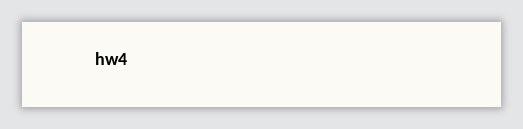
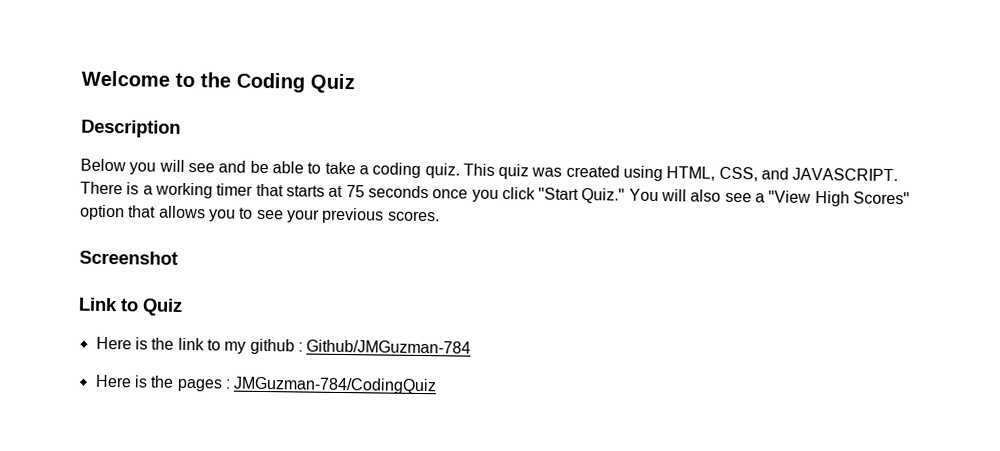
- hw4
+ Welcome to the Coding Quiz
+ Description
+ Below you will see and be able to take a coding quiz. This quiz was created using HTML, CSS, and JAVASCRIPT. There is a working timer that starts at 75 seconds once you click "Start Quiz." You will also see a "View High Scores" option that allows you to see your previous scores.
+ Screenshot
+ Link to Quiz
+ Here is the link to my github : Github/JMGuzman-784
+ Here is the pages : JMGuzman-784/CodingQuiz

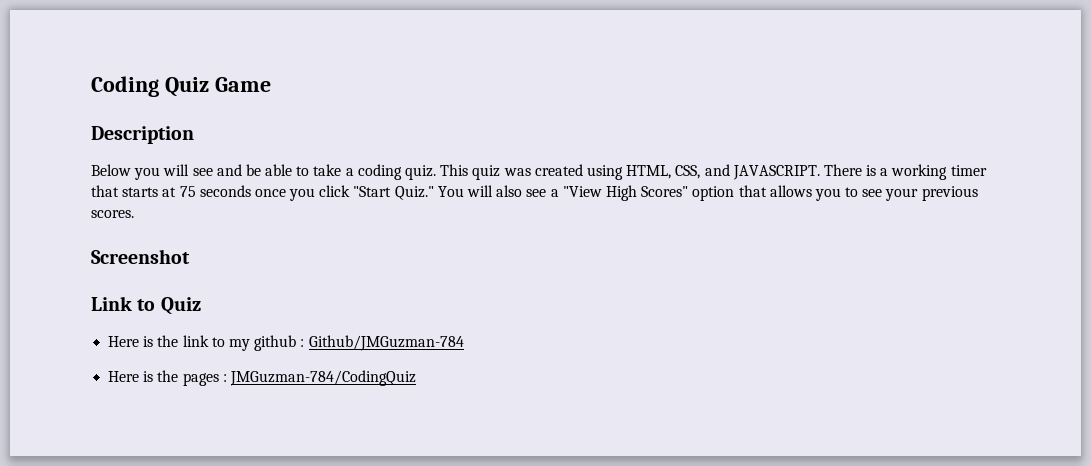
- Welcome to the Coding Quiz
+ Coding Quiz Game

